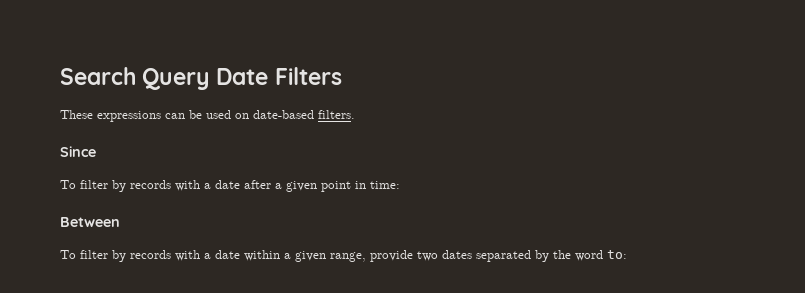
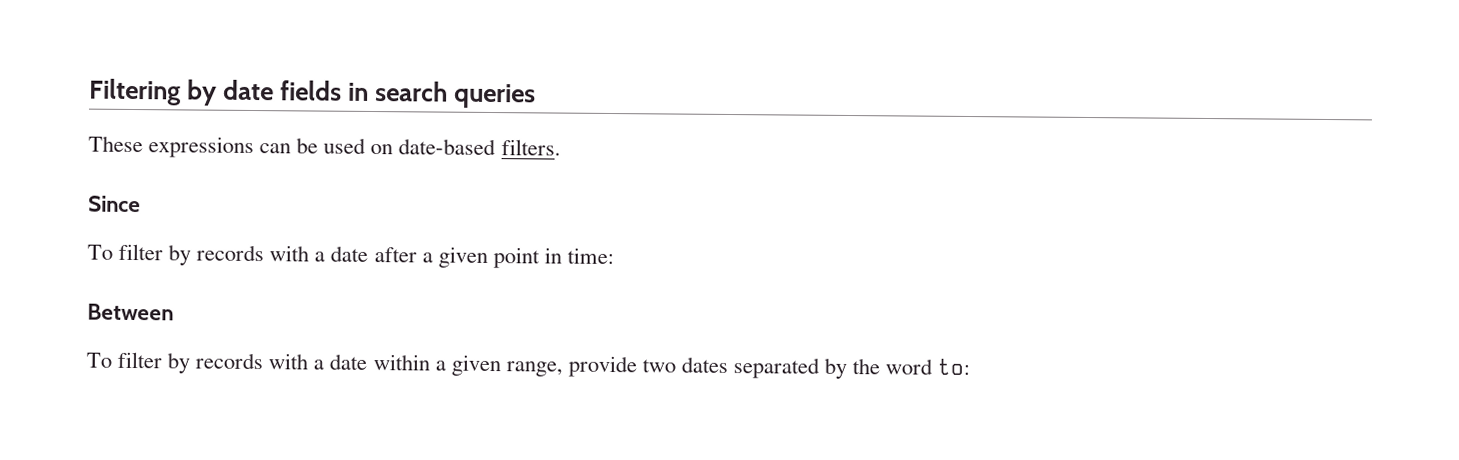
- Search Query Date Filters
+ Filtering by date fields in search queries

